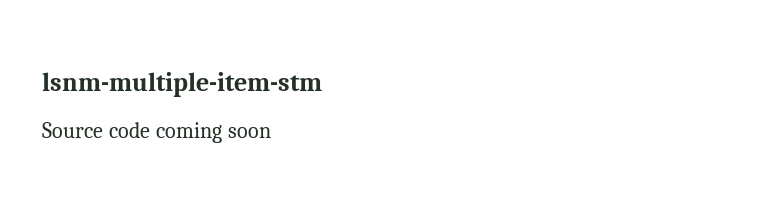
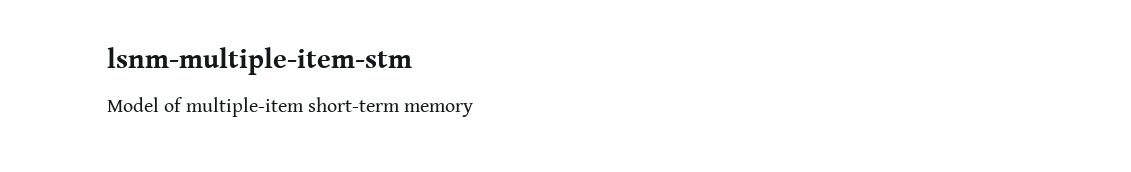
- Source code coming soon
+ Model of multiple-item short-term memory

